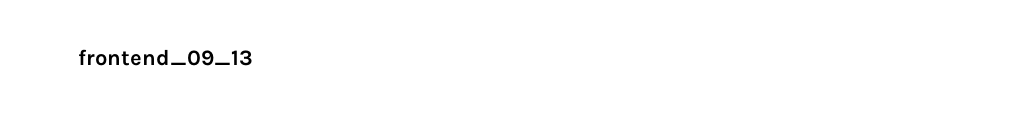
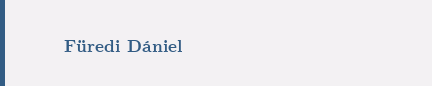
- frontend_09_13
+ Füredi Dániel

